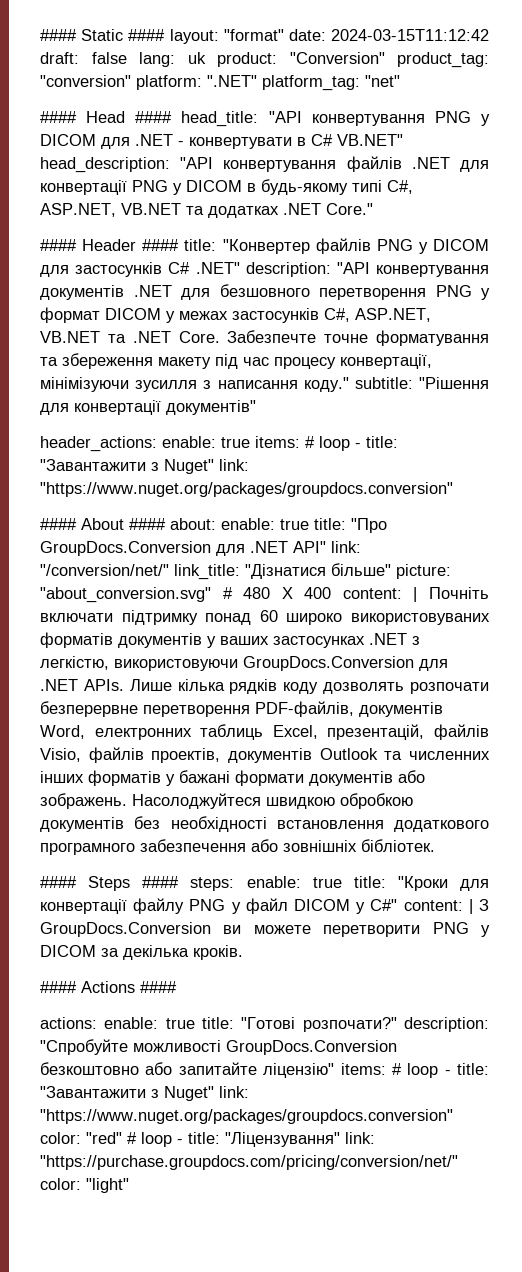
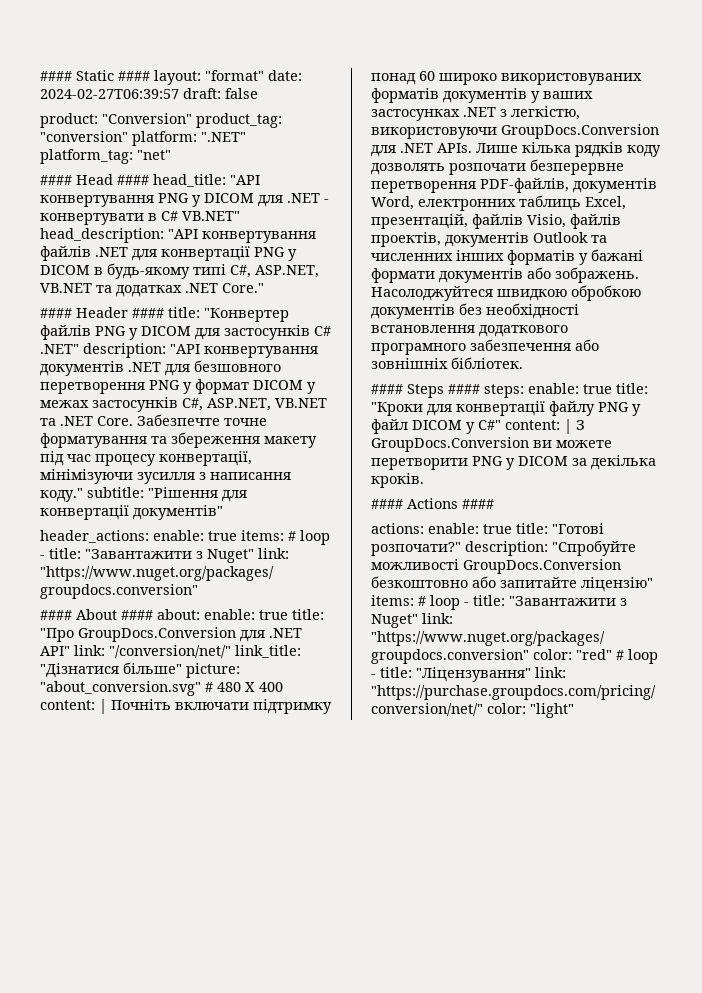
- #### Static #### layout: "format" date: 2024-03-15T11:12:42 draft: false lang: uk product: "Conversion" product_tag: "conversion" platform: ".NET" platform_tag: "net"
+ #### Static #### layout: "format" date: 2024-02-27T06:39:57 draft: false
+ product: "Conversion" product_tag: "conversion" platform: ".NET" platform_tag: "net"

